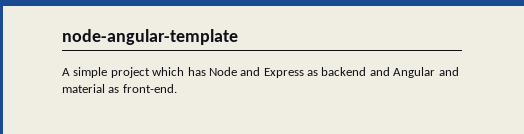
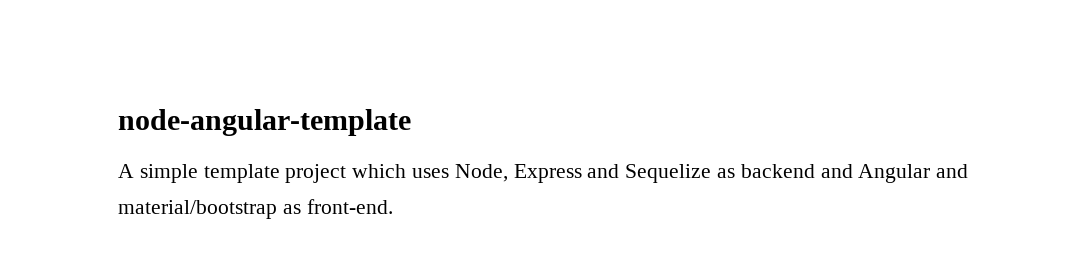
- A simple project which has Node and Express as backend and Angular and material as front-end.
+ A simple template project which uses Node, Express and Sequelize as backend and Angular and material/bootstrap as front-end.

